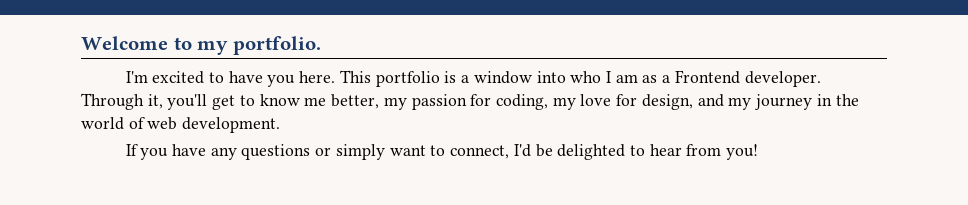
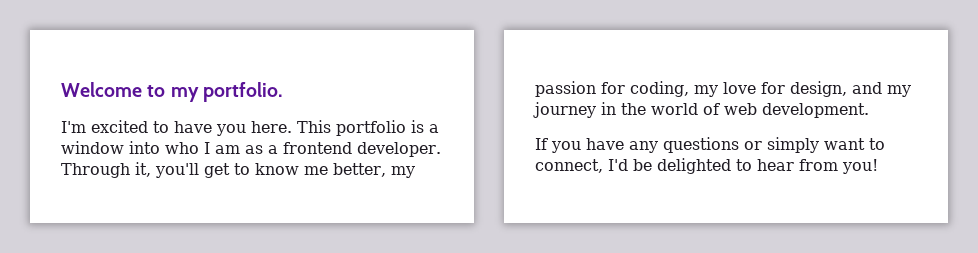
- This portfolio is a window into who I am as a Frontend developer.
+ This portfolio is a window into who I am as a frontend developer.

